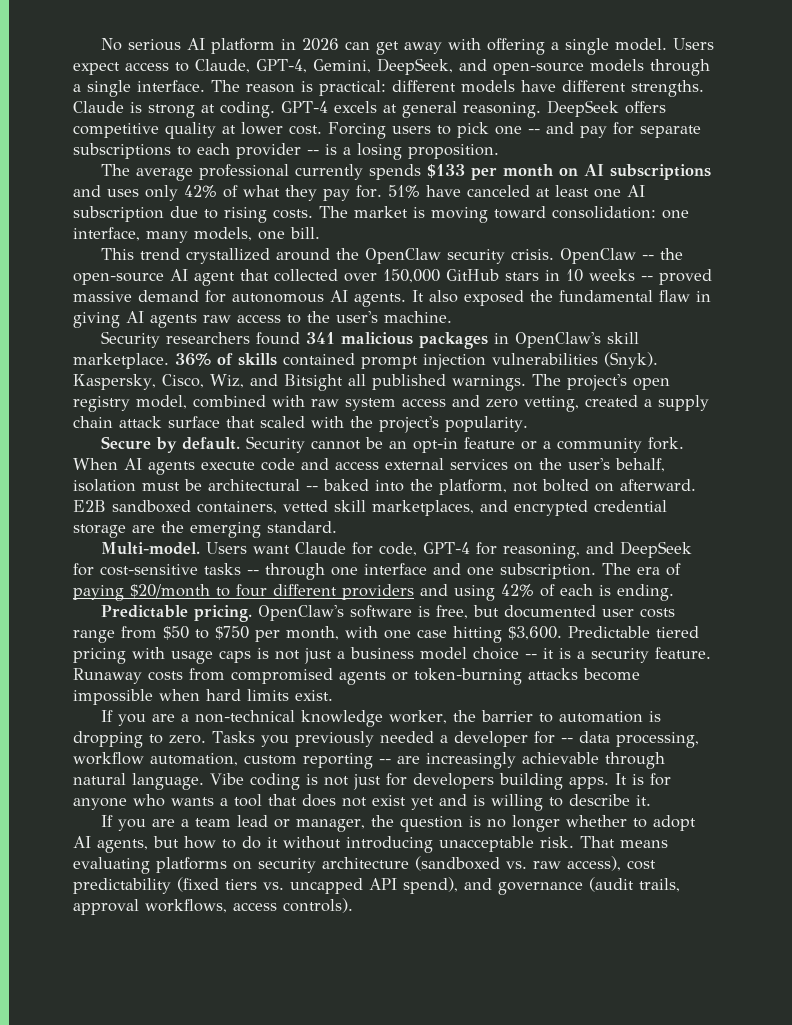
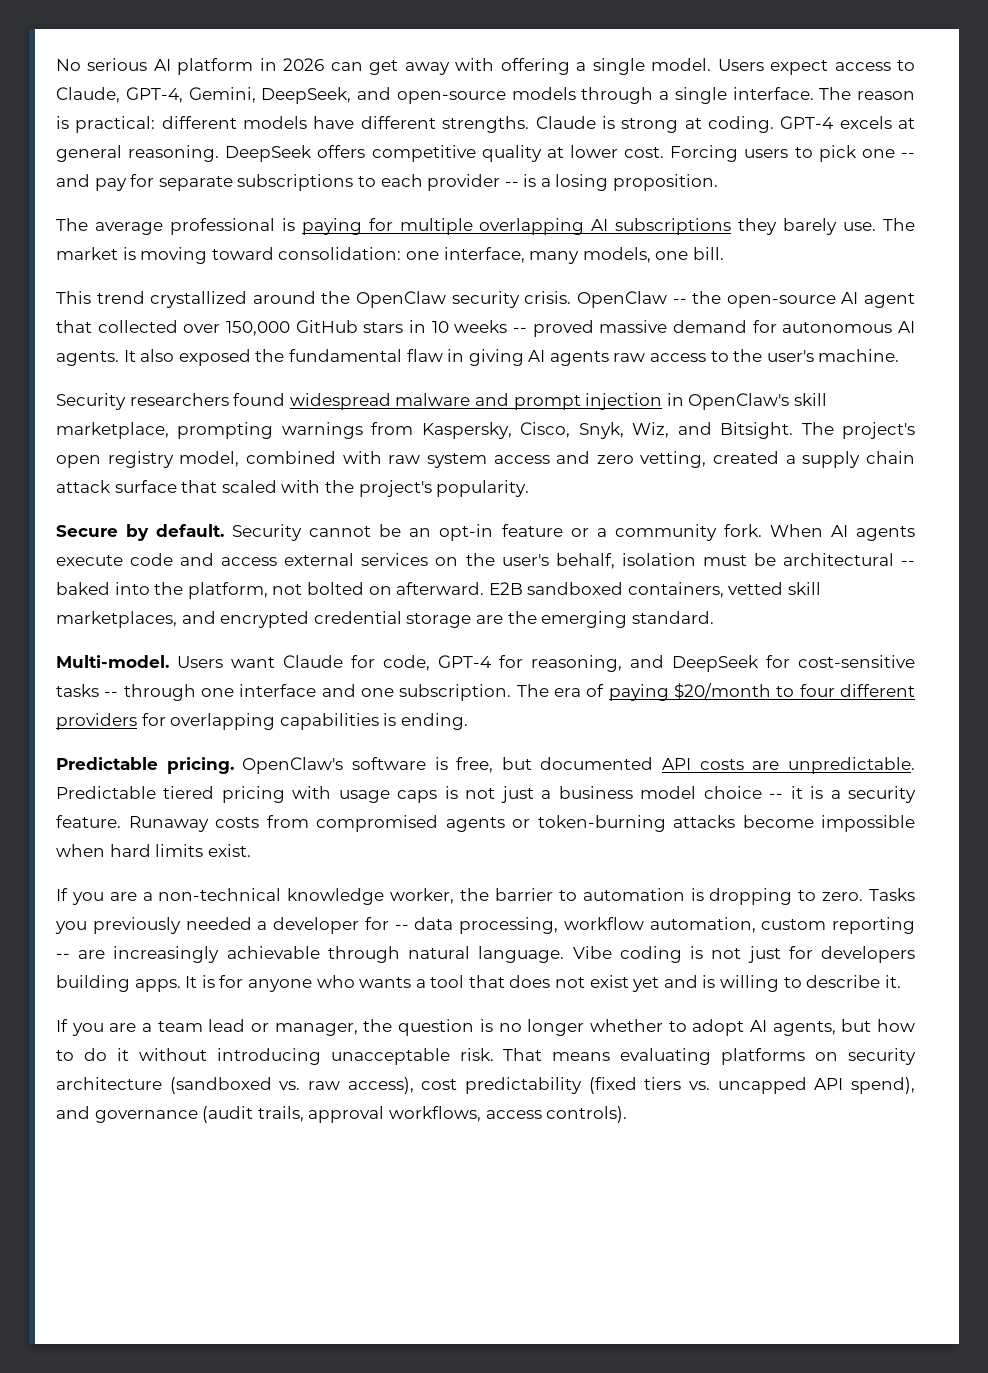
- The average professional currently spends $133 per month on AI subscriptions and uses only 42% of what they pay for. 51% have canceled at least one AI subscription due to rising costs.
+ The average professional is paying for multiple overlapping AI subscriptions they barely use.
- Security researchers found 341 malicious packages in OpenClaw's skill marketplace. 36% of skills contained prompt injection vulnerabilities (Snyk). Kaspersky, Cisco, Wiz, and Bitsight all published warnings.
+ Security researchers found widespread malware and prompt injection in OpenClaw's skill marketplace, prompting warnings from Kaspersky, Cisco, Snyk, Wiz, and Bitsight.
- The era of paying $20/month to four different providers and using 42% of each is ending.
+ The era of paying $20/month to four different providers for overlapping capabilities is ending.
- OpenClaw's software is free, but documented user costs range from $50 to $750 per month, with one case hitting $3,600.
+ OpenClaw's software is free, but documented API costs are unpredictable.

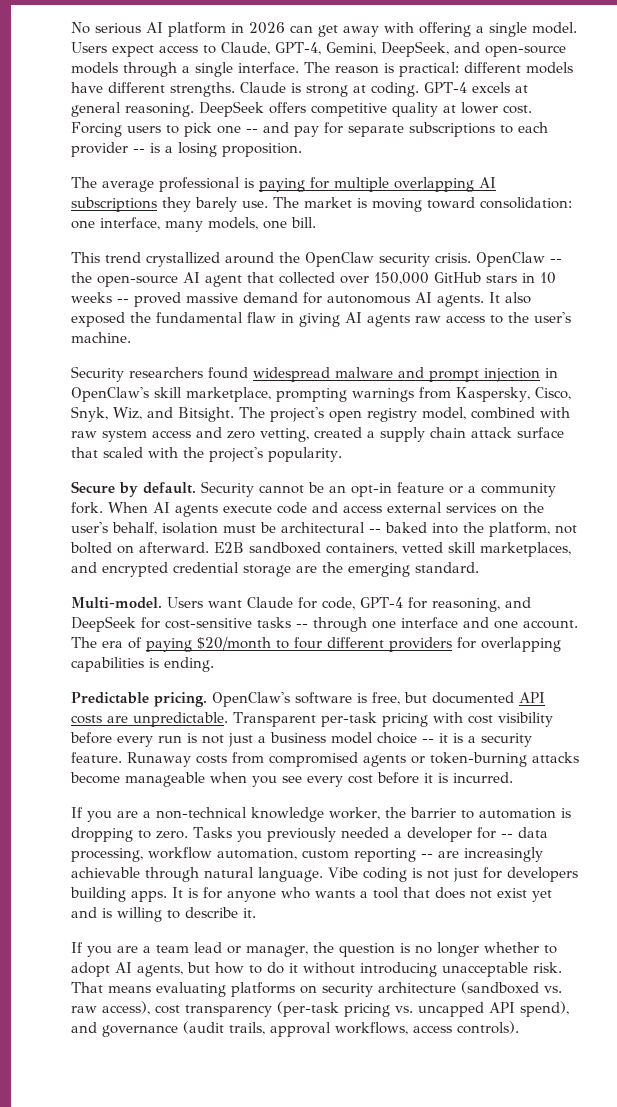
- Users want Claude for code, GPT-4 for reasoning, and DeepSeek for cost-sensitive tasks -- through one interface and one subscription.
+ Users want Claude for code, GPT-4 for reasoning, and DeepSeek for cost-sensitive tasks -- through one interface and one account.
- Predictable tiered pricing with usage caps is not just a business model choice -- it is a security feature.
+ Transparent per-task pricing with cost visibility before every run is not just a business model choice -- it is a security feature.
- Runaway costs from compromised agents or token-burning attacks become impossible when hard limits exist.
+ Runaway costs from compromised agents or token-burning attacks become manageable when you see every cost before it is incurred.
- That means evaluating platforms on security architecture (sandboxed vs. raw access), cost predictability (fixed tiers vs. uncapped API spend), and governance (audit trails, approval workflows, access controls).
+ That means evaluating platforms on security architecture (sandboxed vs. raw access), cost transparency (per-task pricing vs. uncapped API spend), and governance (audit trails, approval workflows, access controls).

